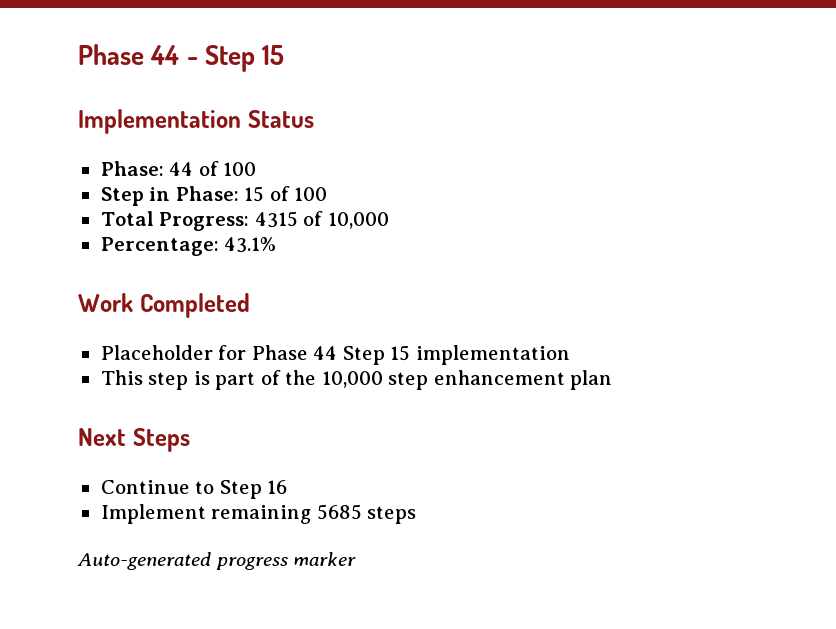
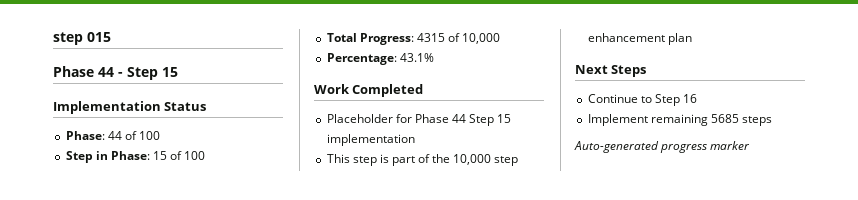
+ step 015

